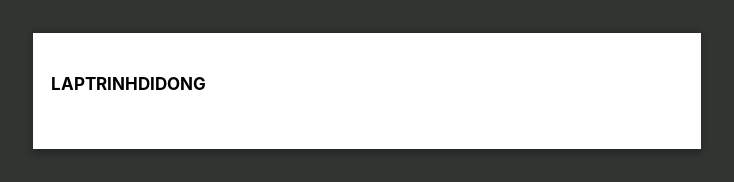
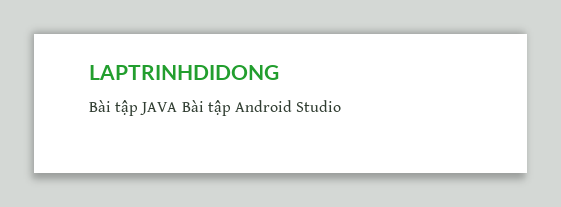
+ Bài tập JAVA Bài tập Android Studio

